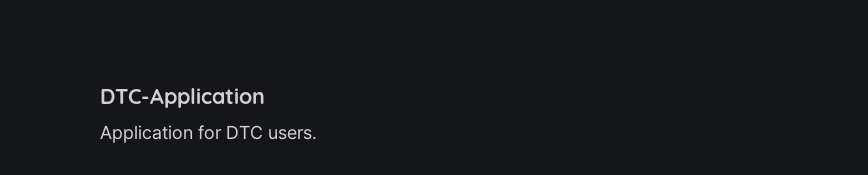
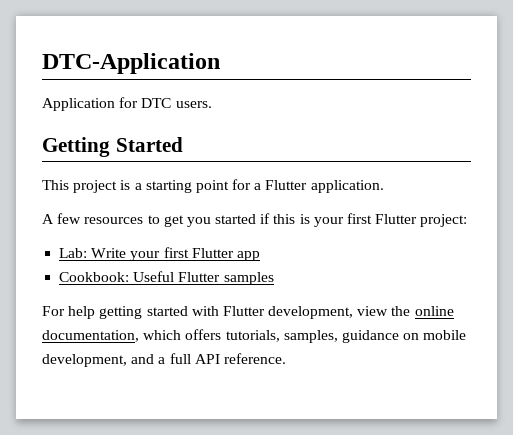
+ Getting Started
+ This project is a starting point for a Flutter application.
+ A few resources to get you started if this is your first Flutter project:
+ Lab: Write your first Flutter app
+ Cookbook: Useful Flutter samples
+ For help getting started with Flutter development, view the online documentation, which offers tutorials, samples, guidance on mobile development, and a full API reference.

